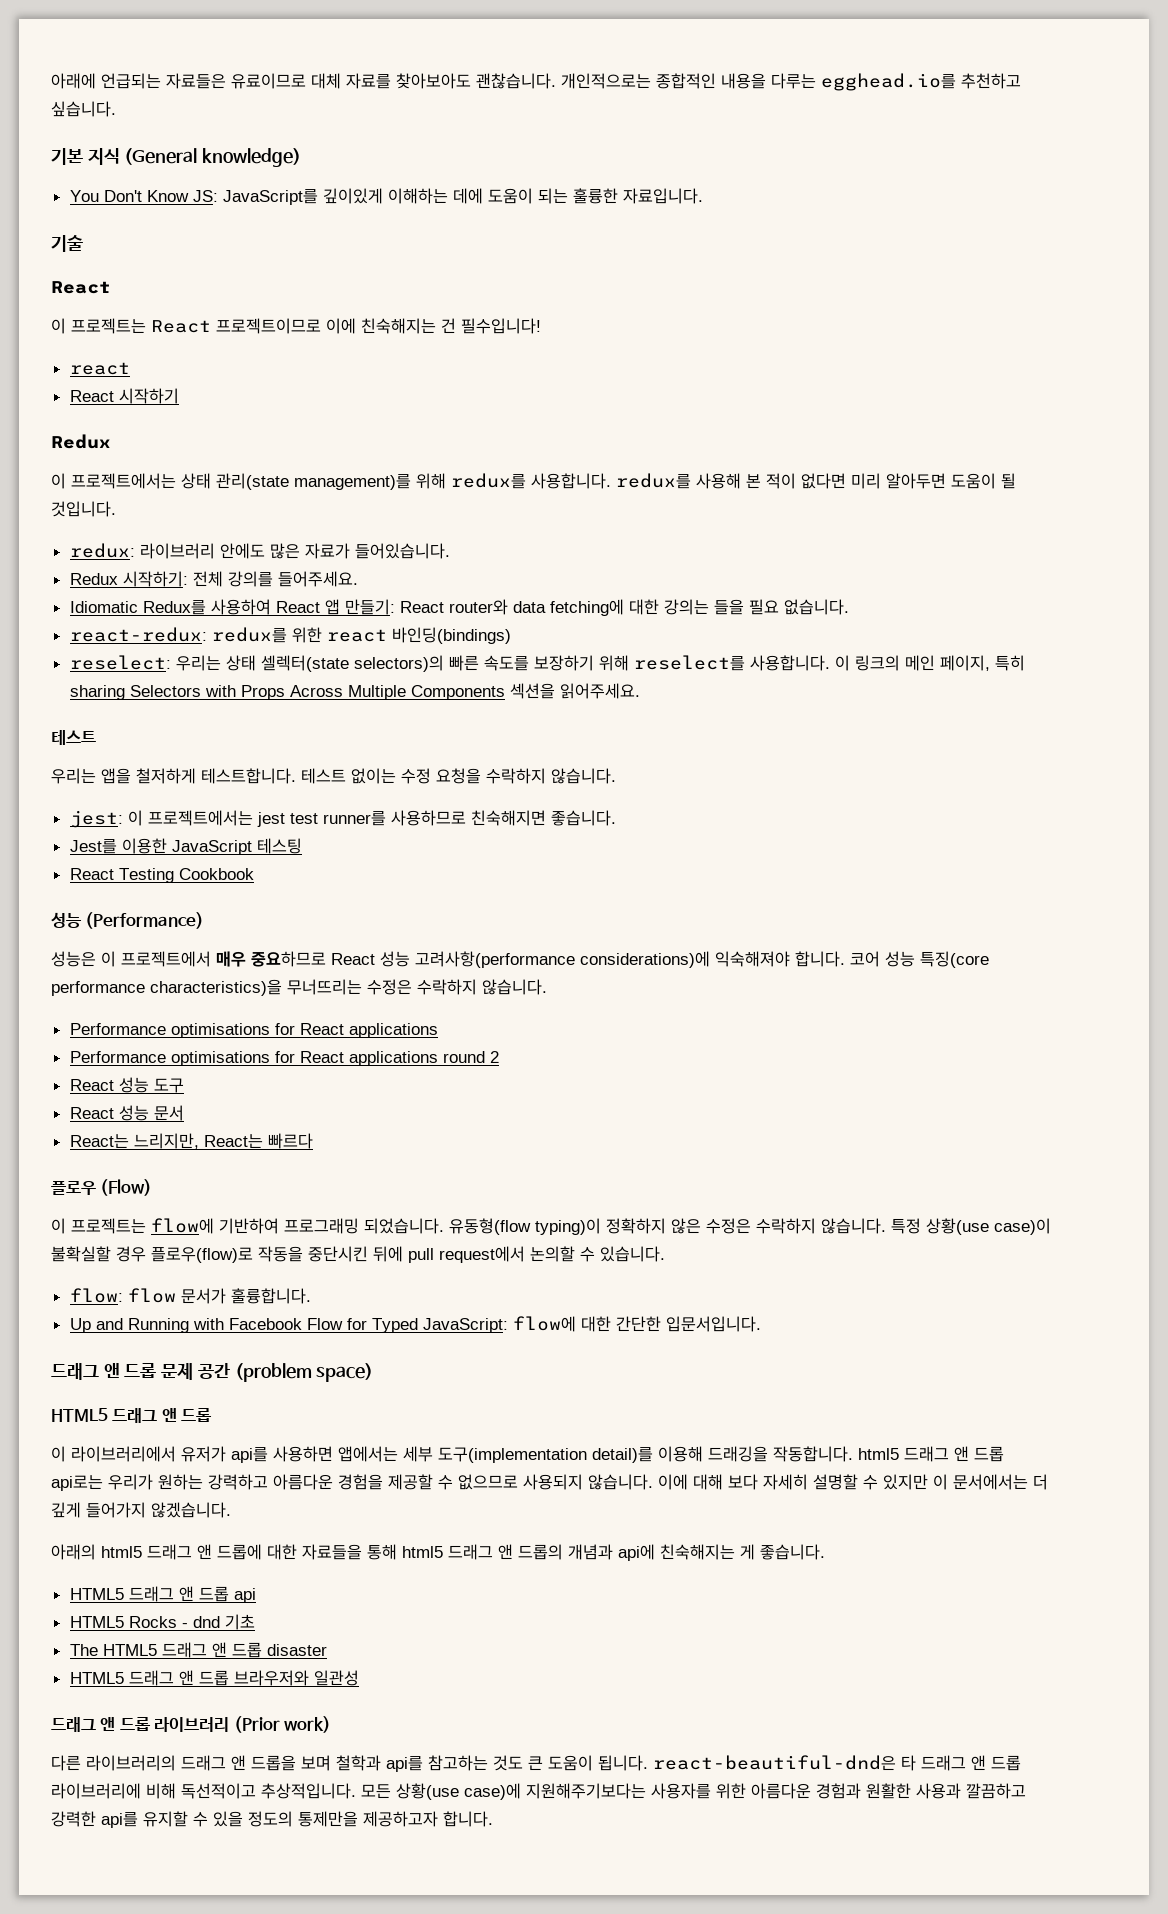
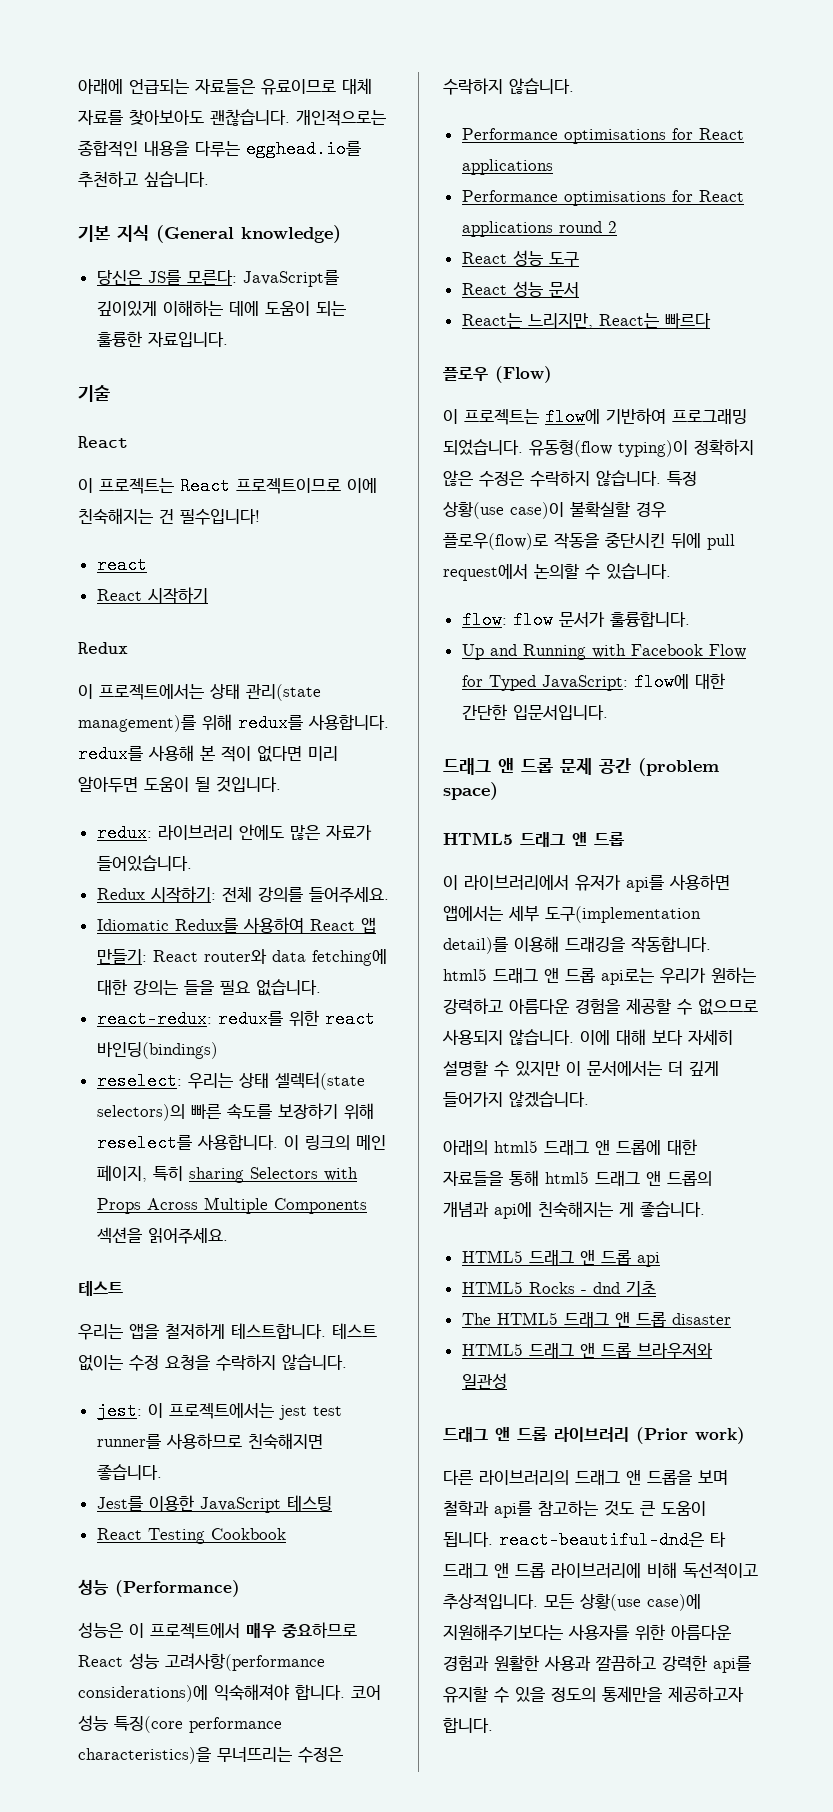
- You Don't Know JS: JavaScript를 깊이있게 이해하는 데에 도움이 되는 훌륭한 자료입니다.
+ 당신은 JS를 모른다: JavaScript를 깊이있게 이해하는 데에 도움이 되는 훌륭한 자료입니다.

